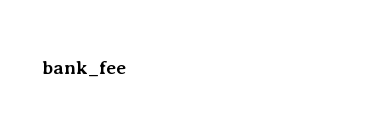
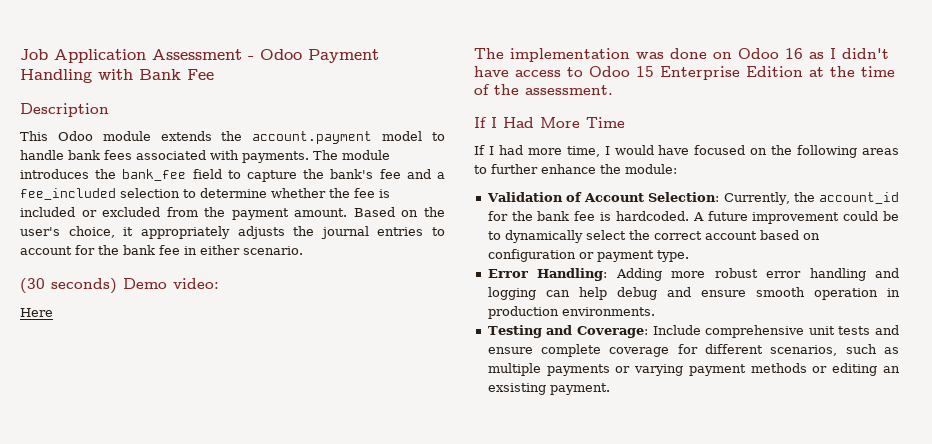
- bank_fee
+ Job Application Assessment - Odoo Payment Handling with Bank Fee
+ Description
+ This Odoo module extends the account.payment model to handle bank fees associated with payments. The module introduces the bank_fee field to capture the bank's fee and a fee_included selection to determine whether the fee is included or excluded from the payment amount. Based on the user's choice, it appropriately adjusts the journal entries to account for the bank fee in either scenario.
+ (30 seconds) Demo video:
+ Here
+ The implementation was done on Odoo 16 as I didn't have access to Odoo 15 Enterprise Edition at the time of the assessment.
+ If I Had More Time
+ If I had more time, I would have focused on the following areas to further enhance the module:
+ Validation of Account Selection: Currently, the account_id for the bank fee is hardcoded. A future improvement could be to dynamically select the correct account based on configuration or payment type.
+ Error Handling: Adding more robust error handling and logging can help debug and ensure smooth operation in production environments.
+ Testing and Coverage: Include comprehensive unit tests and ensure complete coverage for different scenarios, such as multiple payments or varying payment methods or editing an exsisting payment.

